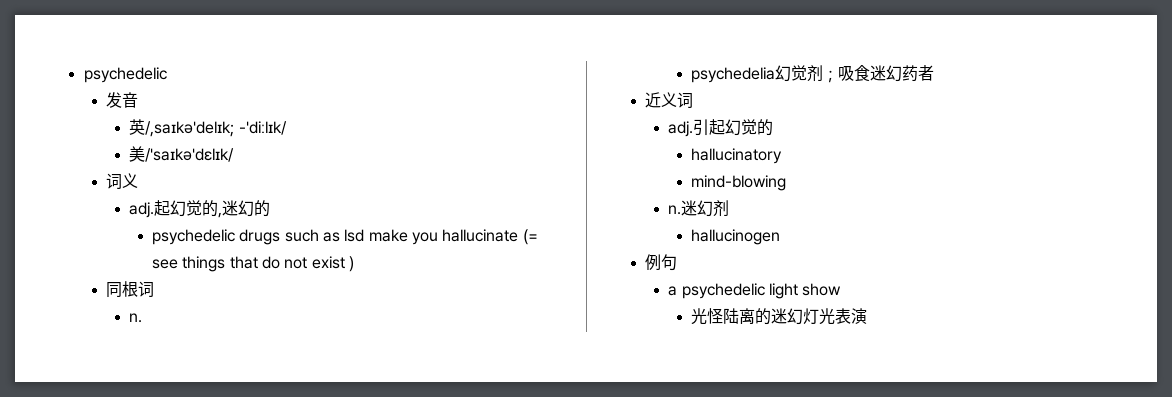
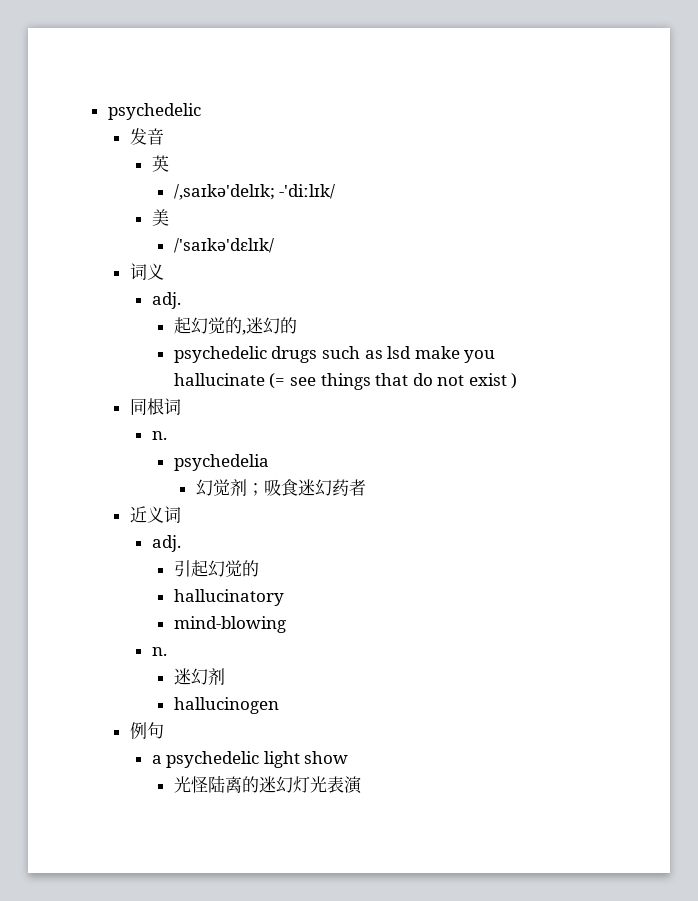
- 英/,saɪkə'delɪk; -'diːlɪk/
+ 英
+ /,saɪkə'delɪk; -'diːlɪk/
- 美/'saɪkə'dɛlɪk/
+ 美
+ /'saɪkə'dɛlɪk/
  词义
- adj.起幻觉的,迷幻的
+ adj.
+ 起幻觉的,迷幻的
- psychedelia幻觉剂；吸食迷幻药者
+ psychedelia
+ 幻觉剂；吸食迷幻药者
  近义词
- adj.引起幻觉的
+ adj.
+ 引起幻觉的
  mind-blowing
- n.迷幻剂
+ n.
+ 迷幻剂

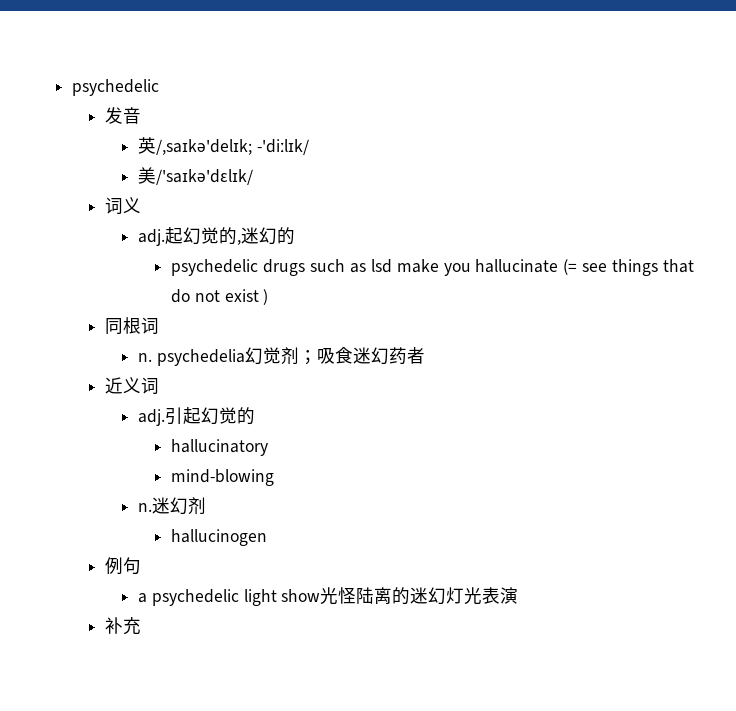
- 英
- /,saɪkə'delɪk; -'diːlɪk/
+ 英/,saɪkə'delɪk; -'diːlɪk/
- 美
- /'saɪkə'dɛlɪk/
+ 美/'saɪkə'dɛlɪk/
  词义
- adj.
- 起幻觉的,迷幻的
+ adj.起幻觉的,迷幻的
  同根词
- n.
- psychedelia
- 幻觉剂；吸食迷幻药者
+ n. psychedelia幻觉剂；吸食迷幻药者
  近义词
- adj.
- 引起幻觉的
+ adj.引起幻觉的
  mind-blowing
- n.
- 迷幻剂
+ n.迷幻剂
- a psychedelic light show
- 光怪陆离的迷幻灯光表演
+ a psychedelic light show光怪陆离的迷幻灯光表演
+ 补充

